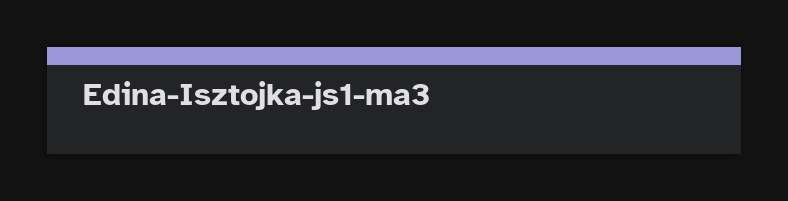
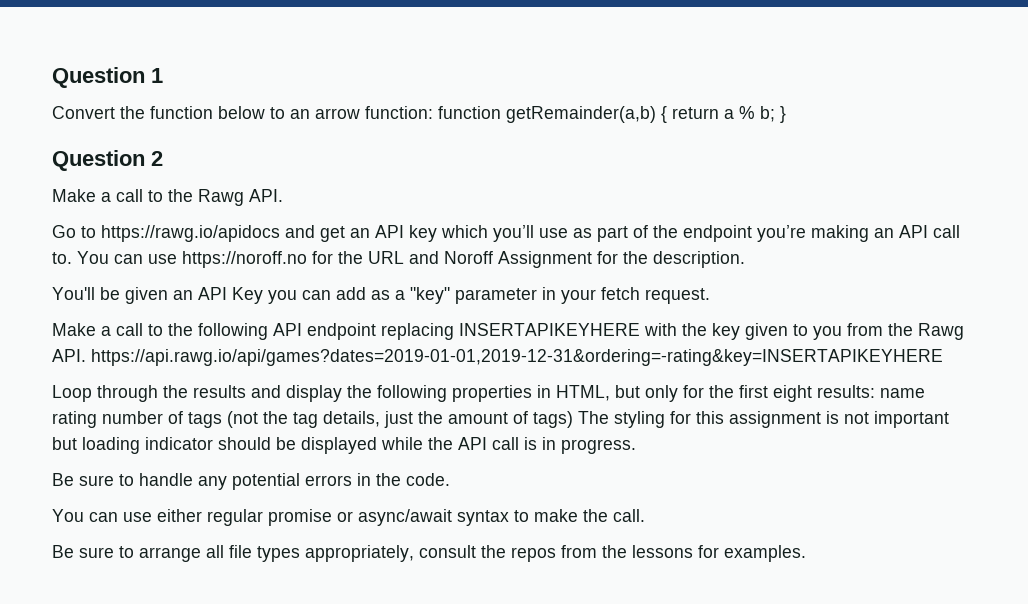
- Edina-Isztojka-js1-ma3
+ Question 1
+ Convert the function below to an arrow function: function getRemainder(a,b) { return a % b; }
+ Question 2
+ Make a call to the Rawg API.
+ Go to https://rawg.io/apidocs and get an API key which you’ll use as part of the endpoint you’re making an API call to. You can use https://noroff.no for the URL and Noroff Assignment for the description.
+ You'll be given an API Key you can add as a "key" parameter in your fetch request.
+ Make a call to the following API endpoint replacing INSERTAPIKEYHERE with the key given to you from the Rawg API. https://api.rawg.io/api/games?dates=2019-01-01,2019-12-31&ordering=-rating&key=INSERTAPIKEYHERE
+ Loop through the results and display the following properties in HTML, but only for the first eight results: name rating number of tags (not the tag details, just the amount of tags) The styling for this assignment is not important but loading indicator should be displayed while the API call is in progress.
+ Be sure to handle any potential errors in the code.
+ You can use either regular promise or async/await syntax to make the call.
+ Be sure to arrange all file types appropriately, consult the repos from the lessons for examples.

